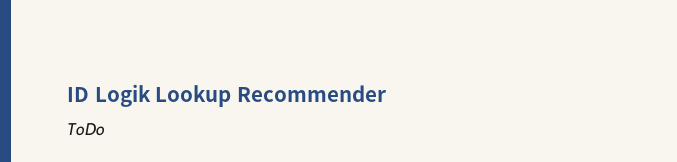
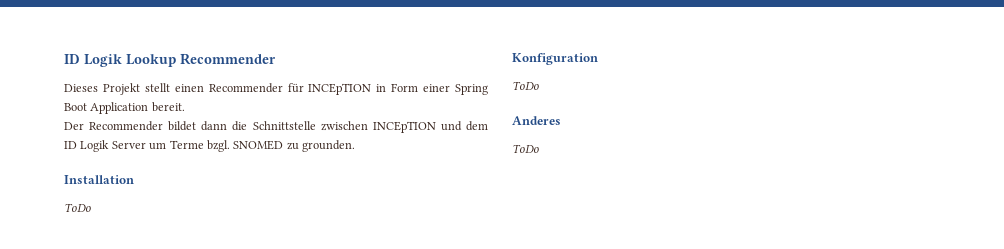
+ Dieses Projekt stellt einen Recommender für INCEpTION in Form einer Spring Boot Application bereit.
+ Der Recommender bildet dann die Schnittstelle zwischen INCEpTION und dem ID Logik Server um Terme bzgl. SNOMED zu grounden.
+ Installation
+ ToDo
+ Konfiguration
+ ToDo
+ Anderes

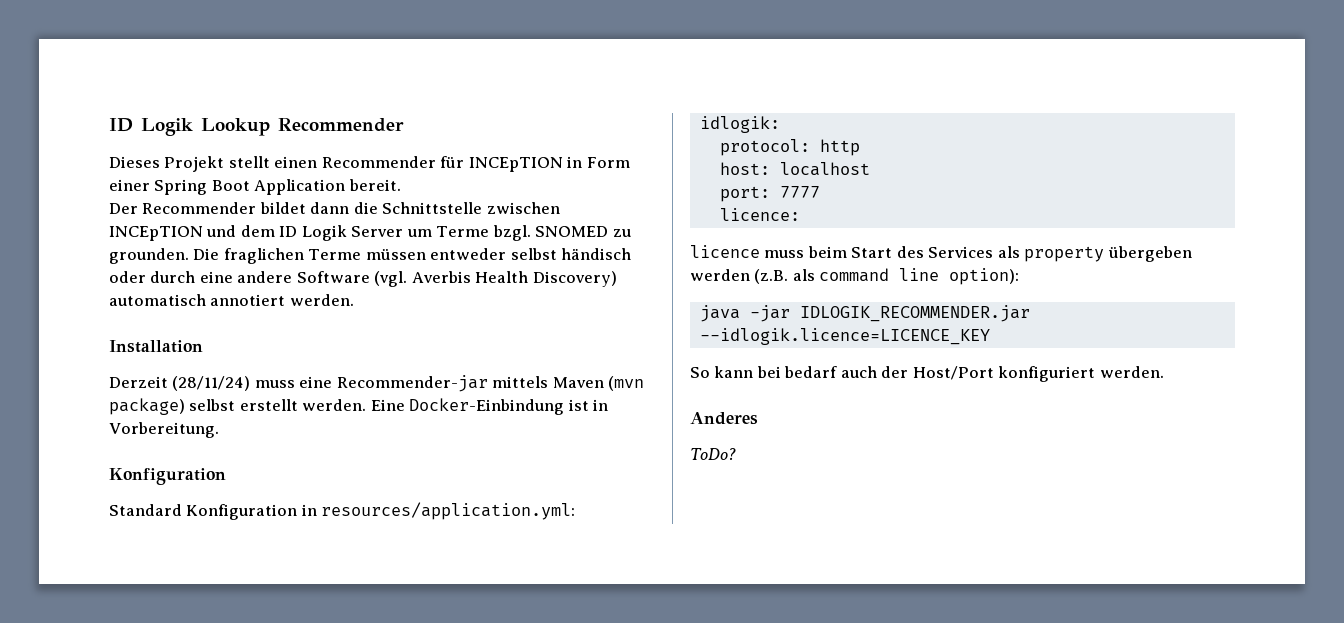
- SNOMED zu grounden.
+ SNOMED zu grounden. Die fraglichen Terme müssen entweder selbst händisch oder durch eine andere Software (vgl. Averbis Health Discovery) automatisch annotiert werden.
  Installation
- ToDo
+ Derzeit (28/11/24) muss eine Recommender-jar mittels Maven (mvn package) selbst erstellt werden. Eine Docker-Einbindung ist in Vorbereitung.
  Konfiguration
- ToDo
+ Standard Konfiguration in resources/application.yml:
+ idlogik:
+ protocol: http
+ host: localhost
+ port: 7777
+ licence:
+ licence muss beim Start des Services als property übergeben werden (z.B. als command line option):
+ java -jar IDLOGIK_RECOMMENDER.jar --idlogik.licence=LICENCE_KEY
+ So kann bei bedarf auch der Host/Port konfiguriert werden.
  Anderes
- ToDo
+ ToDo?

